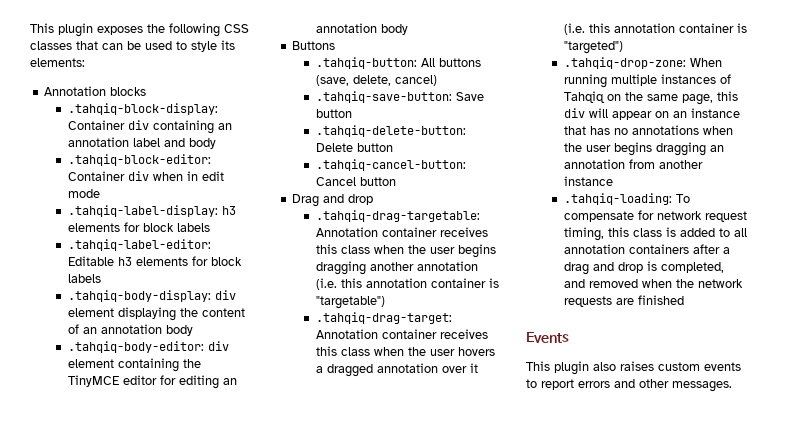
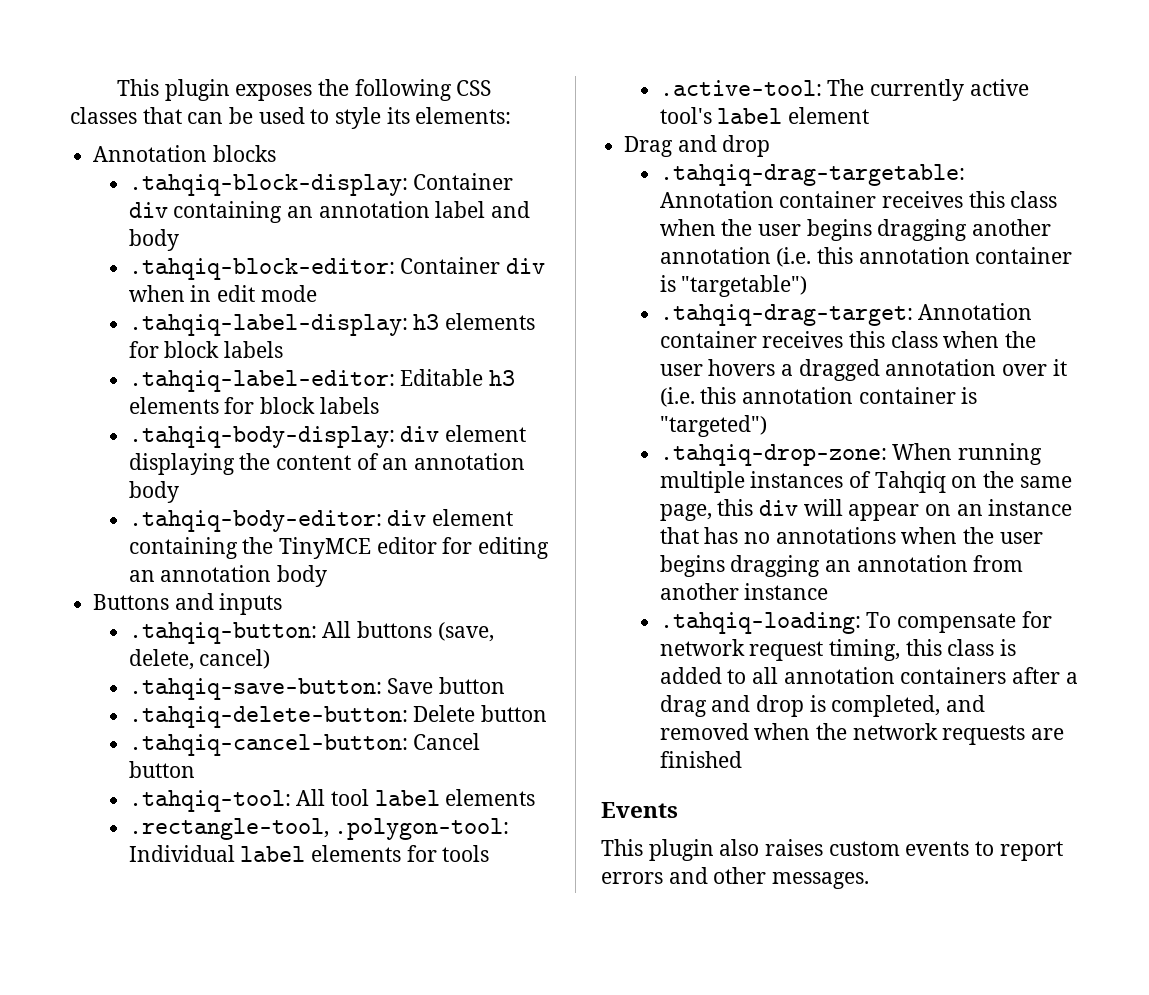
- Buttons
+ Buttons and inputs
+ .tahqiq-tool: All tool label elements
+ .rectangle-tool, .polygon-tool: Individual label elements for tools
+ .active-tool: The currently active tool's label element

